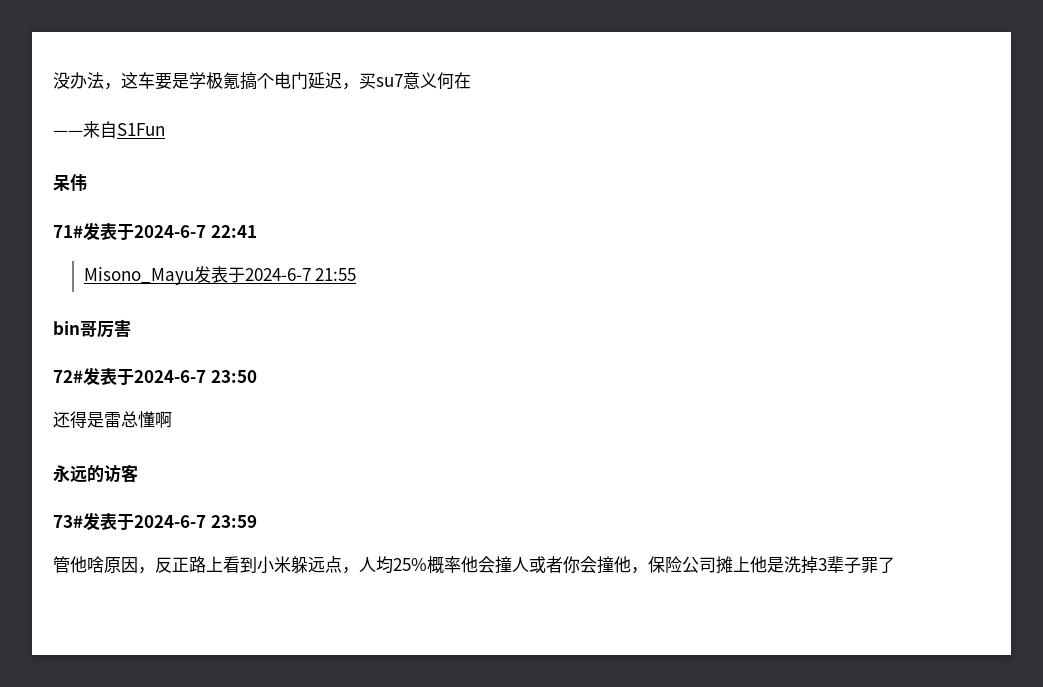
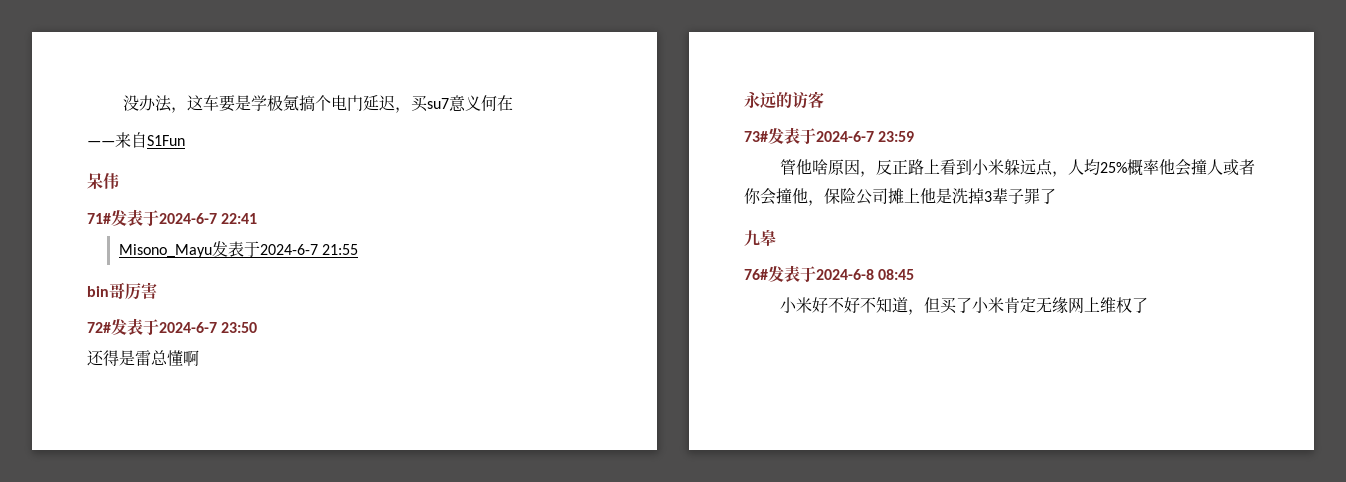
+ 九皋
+ 76#发表于2024-6-8 08:45
+ 小米好不好不知道，但买了小米肯定无缘网上维权了

